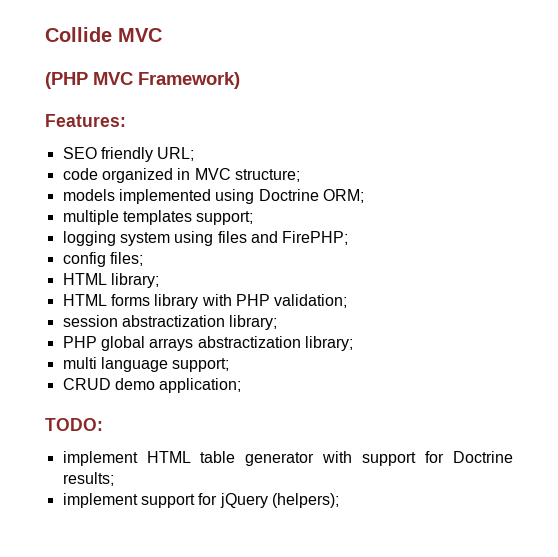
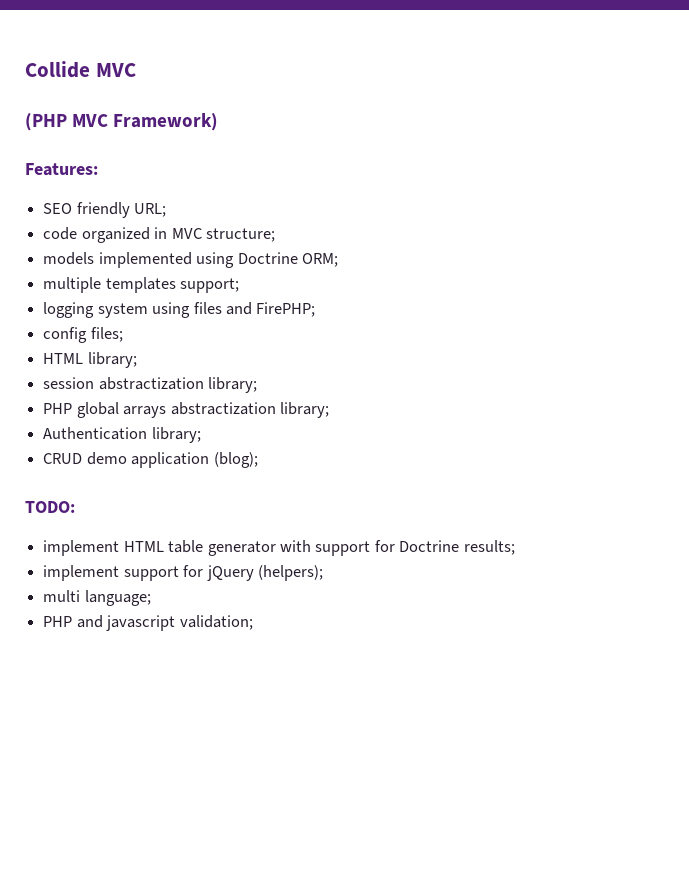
- HTML forms library with PHP validation;
- multi language support;
+ Authentication library;
- CRUD demo application;
+ CRUD demo application (blog);
+ multi language;
+ PHP and javascript validation;

